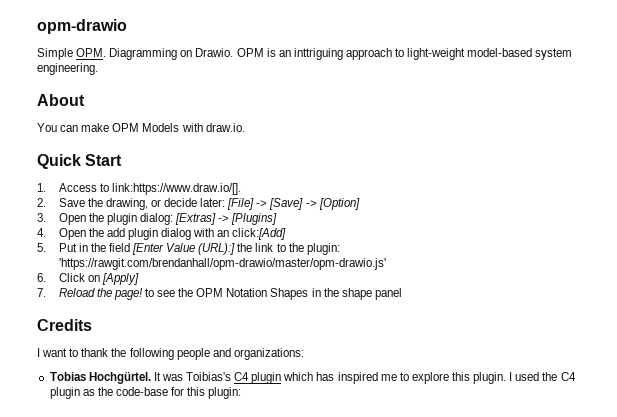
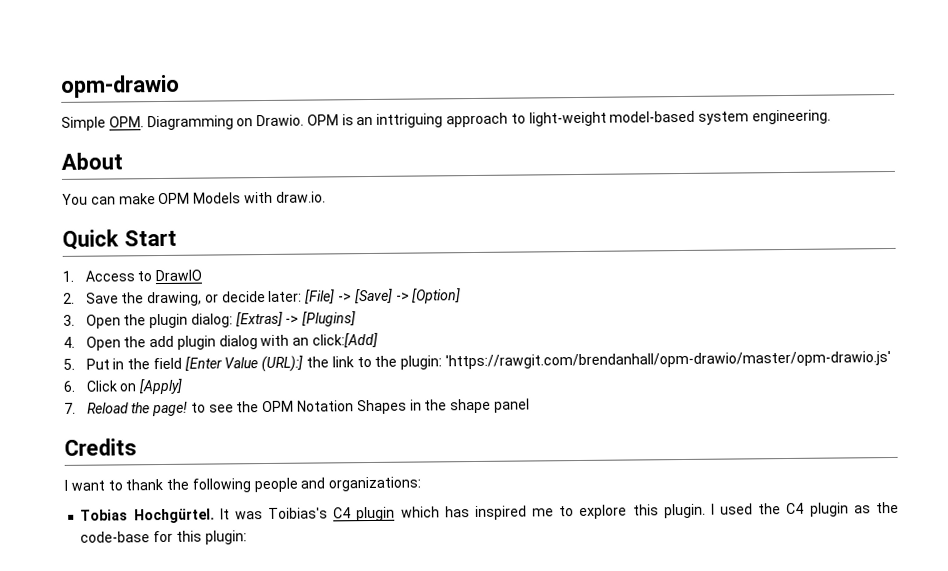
- 1. Access to link:https://www.draw.io/[].
+ 1. Access to DrawIO

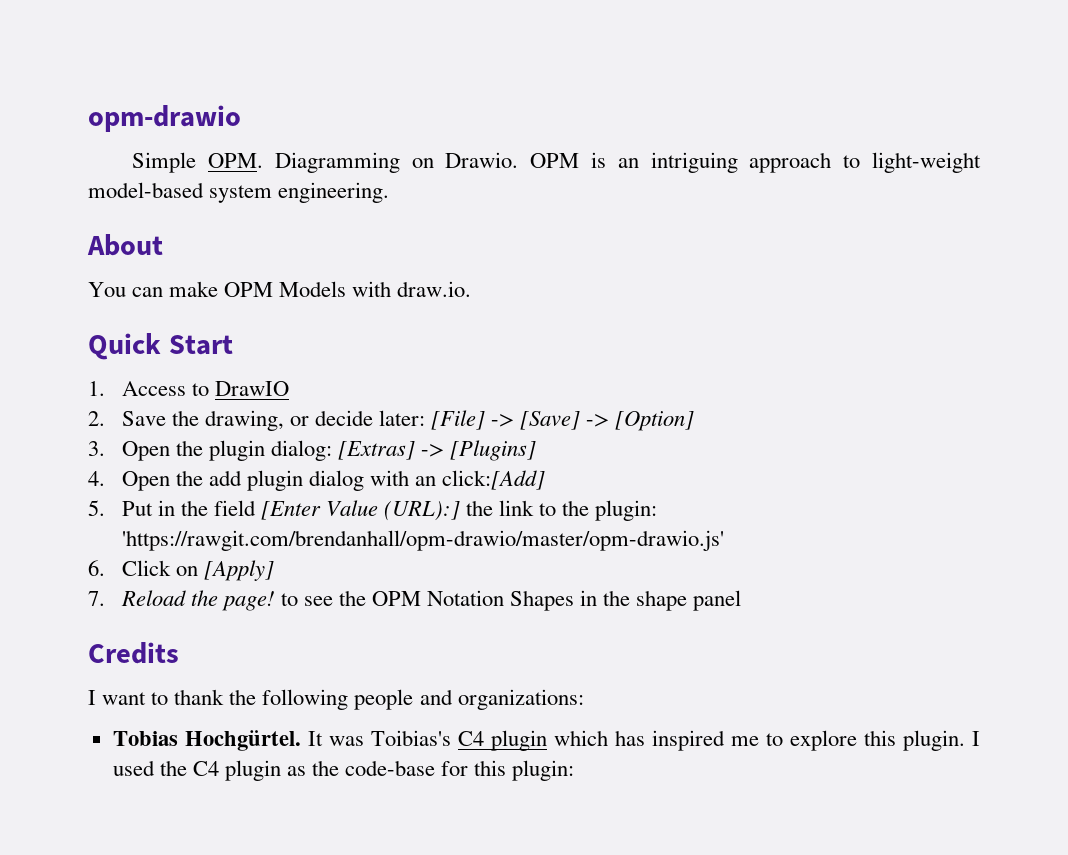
- OPM is an inttriguing approach to light-weight model-based system engineering.
+ OPM is an intriguing approach to light-weight model-based system engineering.

